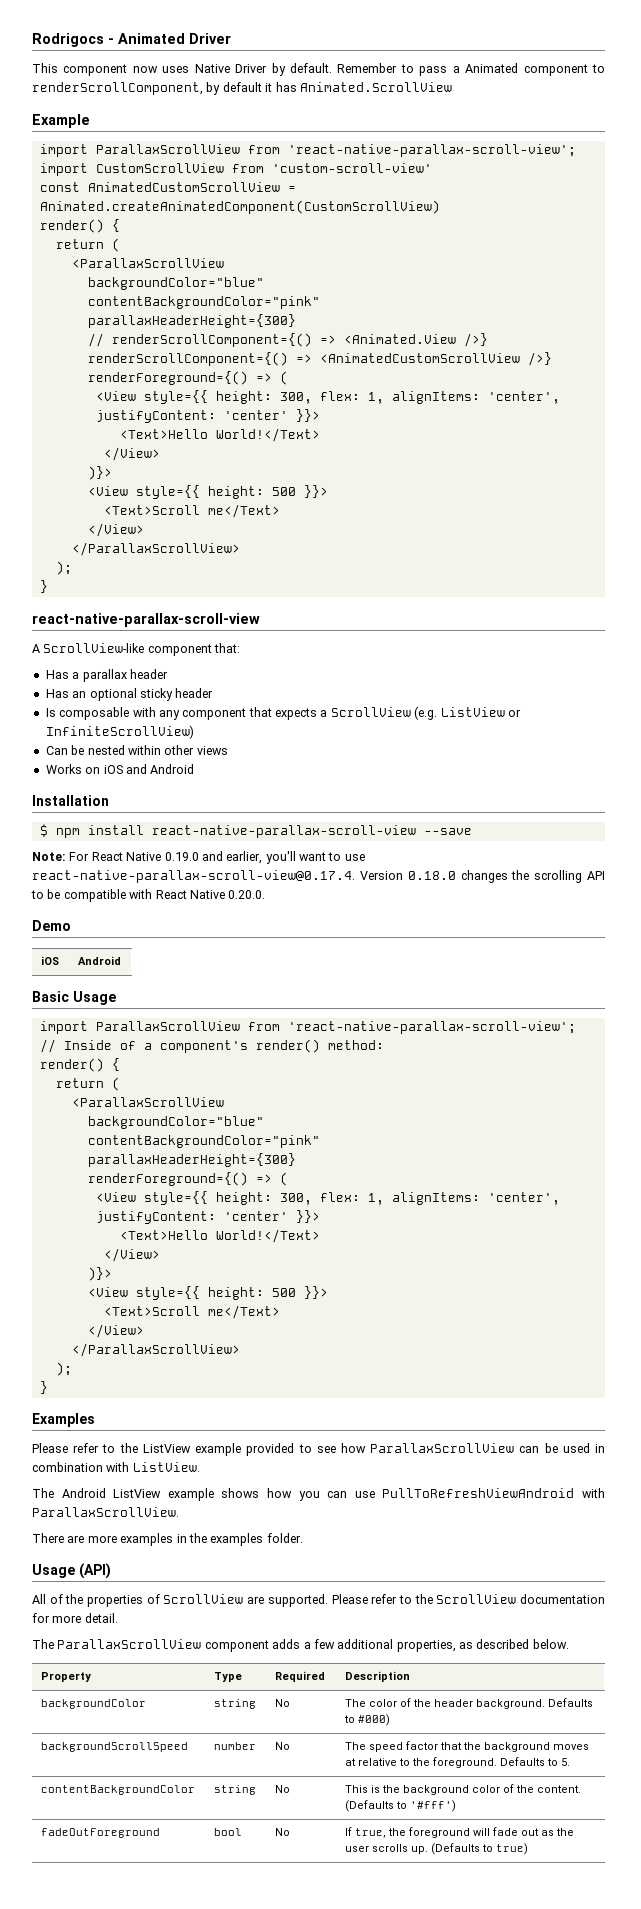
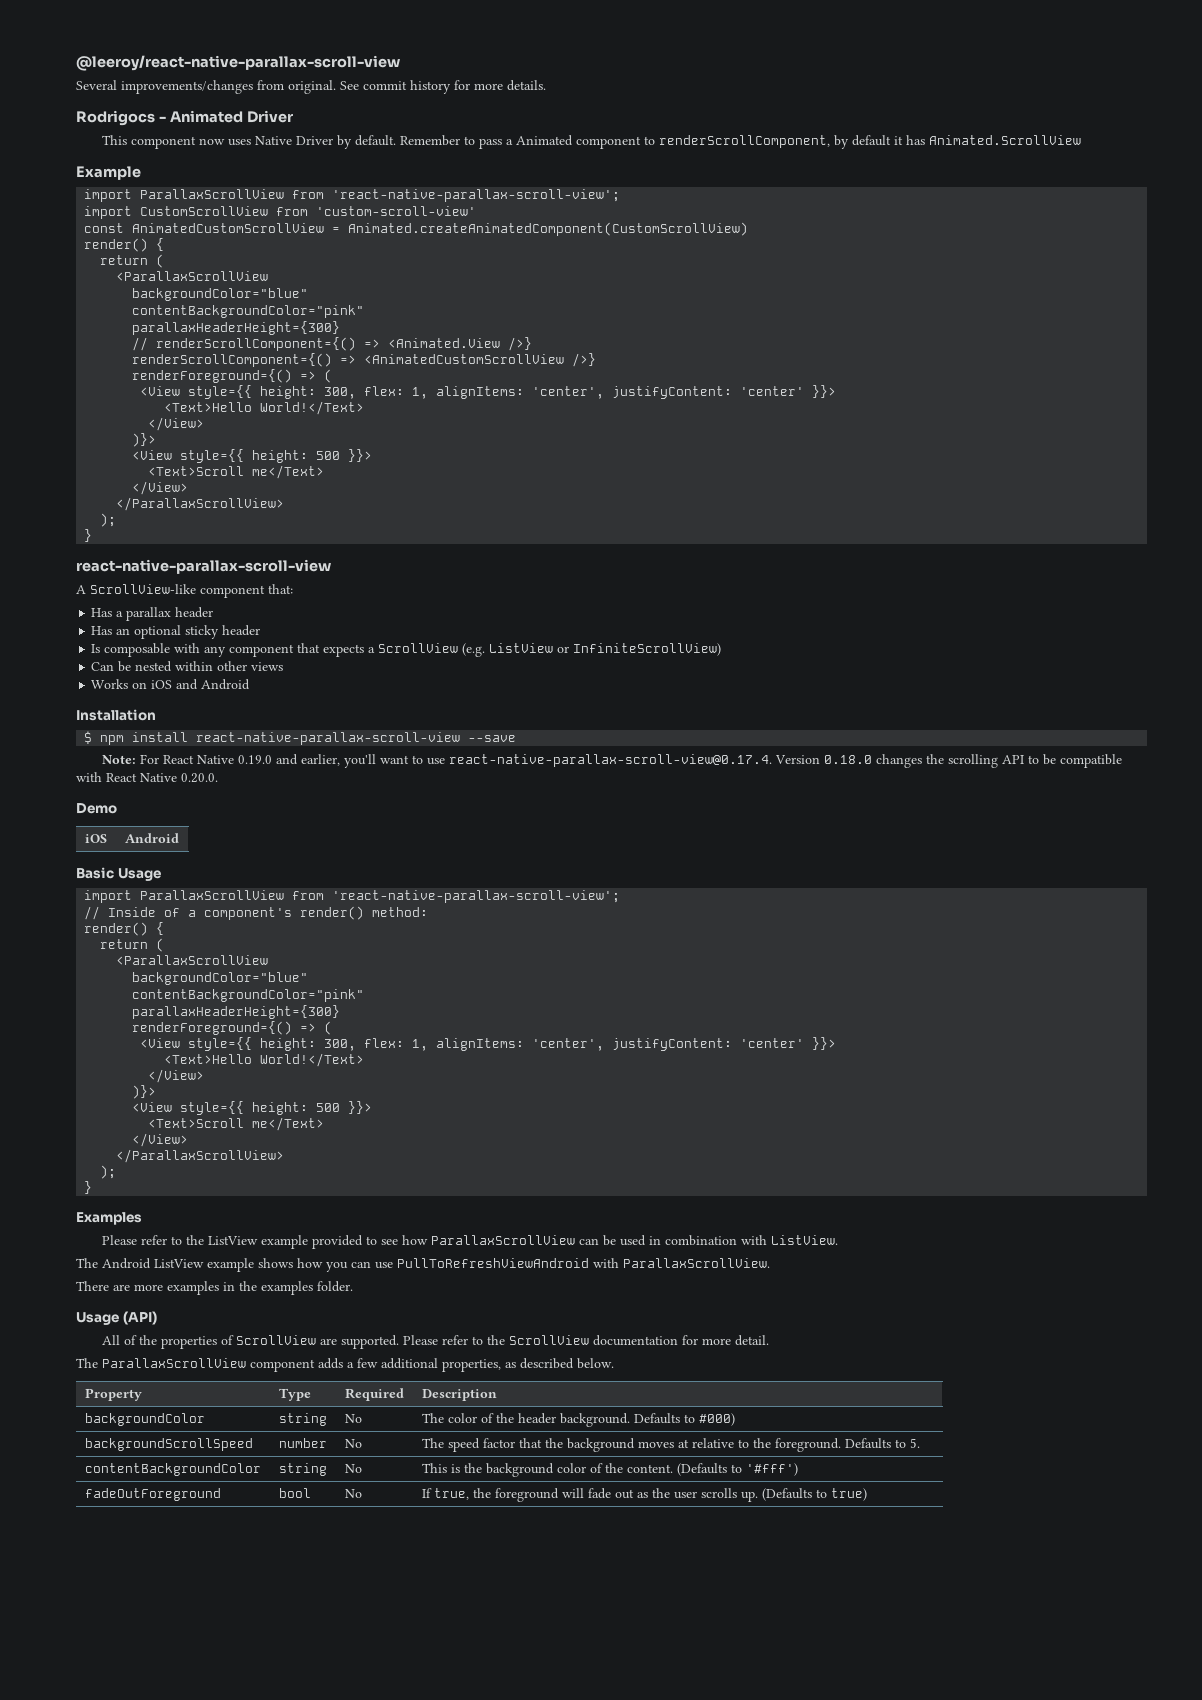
+ @leeroy/react-native-parallax-scroll-view
+ Several improvements/changes from original. See commit history for more details.

